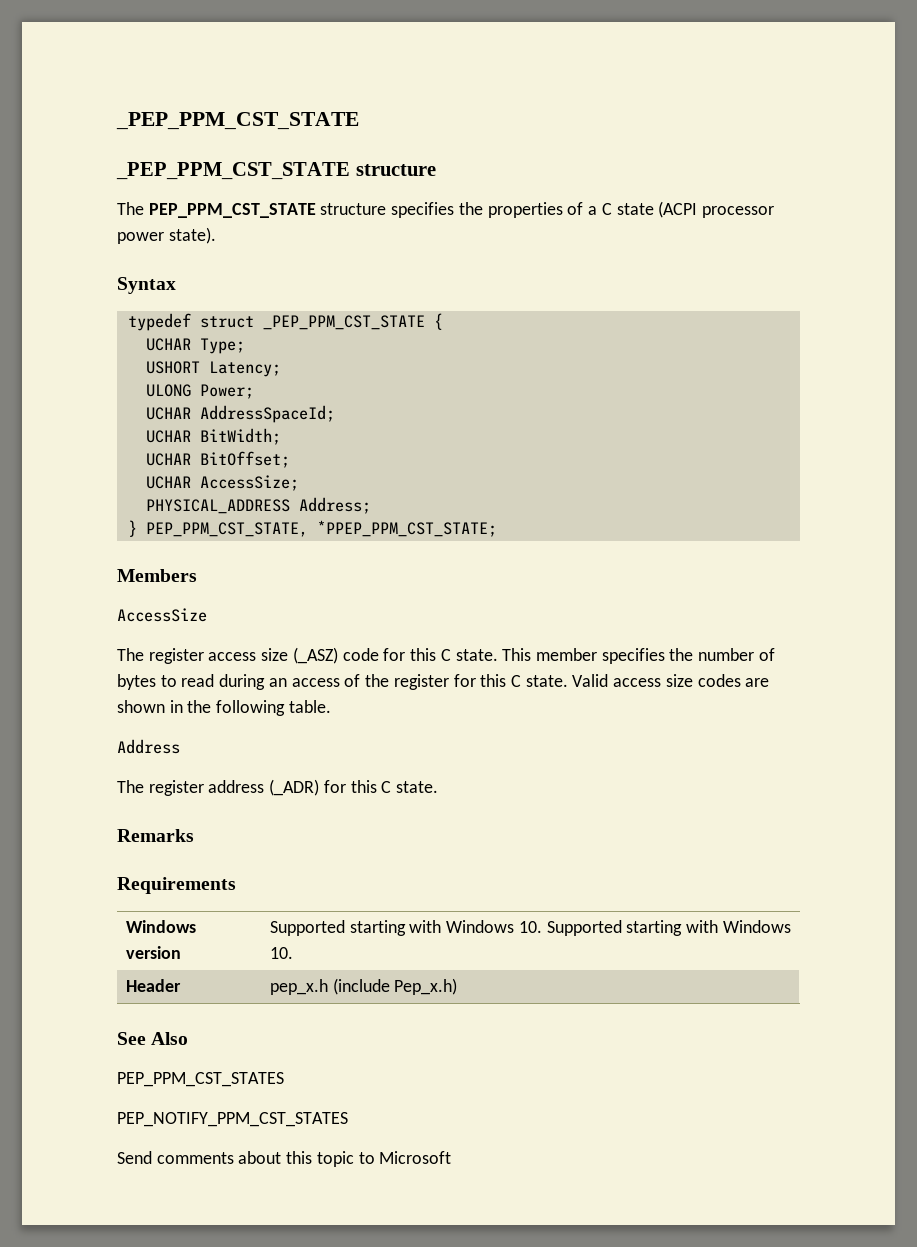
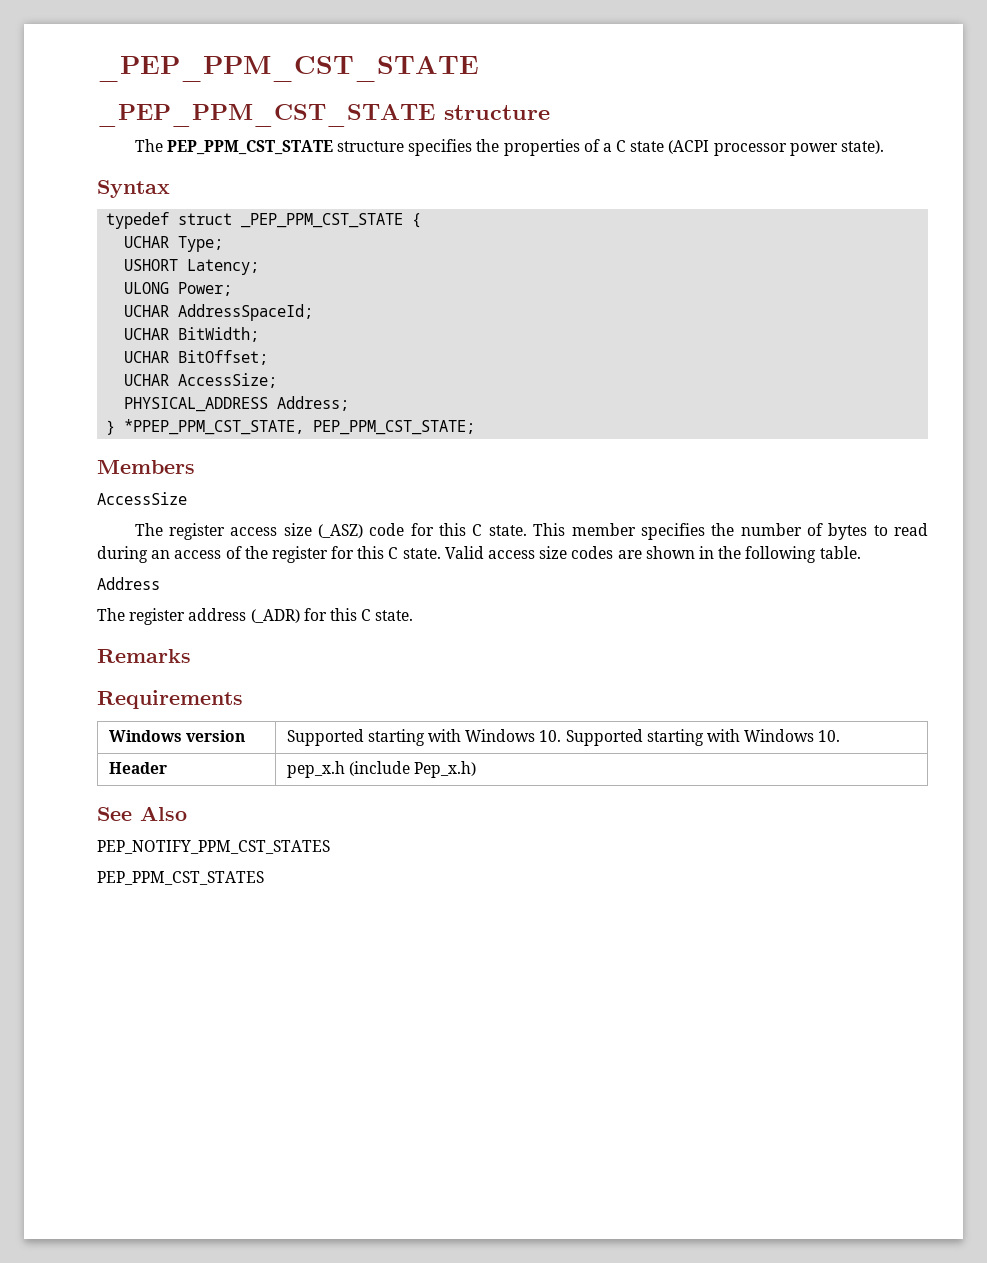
- } PEP_PPM_CST_STATE, *PPEP_PPM_CST_STATE;
+ } *PPEP_PPM_CST_STATE, PEP_PPM_CST_STATE;
- PEP_PPM_CST_STATES
- Send comments about this topic to Microsoft
+ PEP_PPM_CST_STATES

